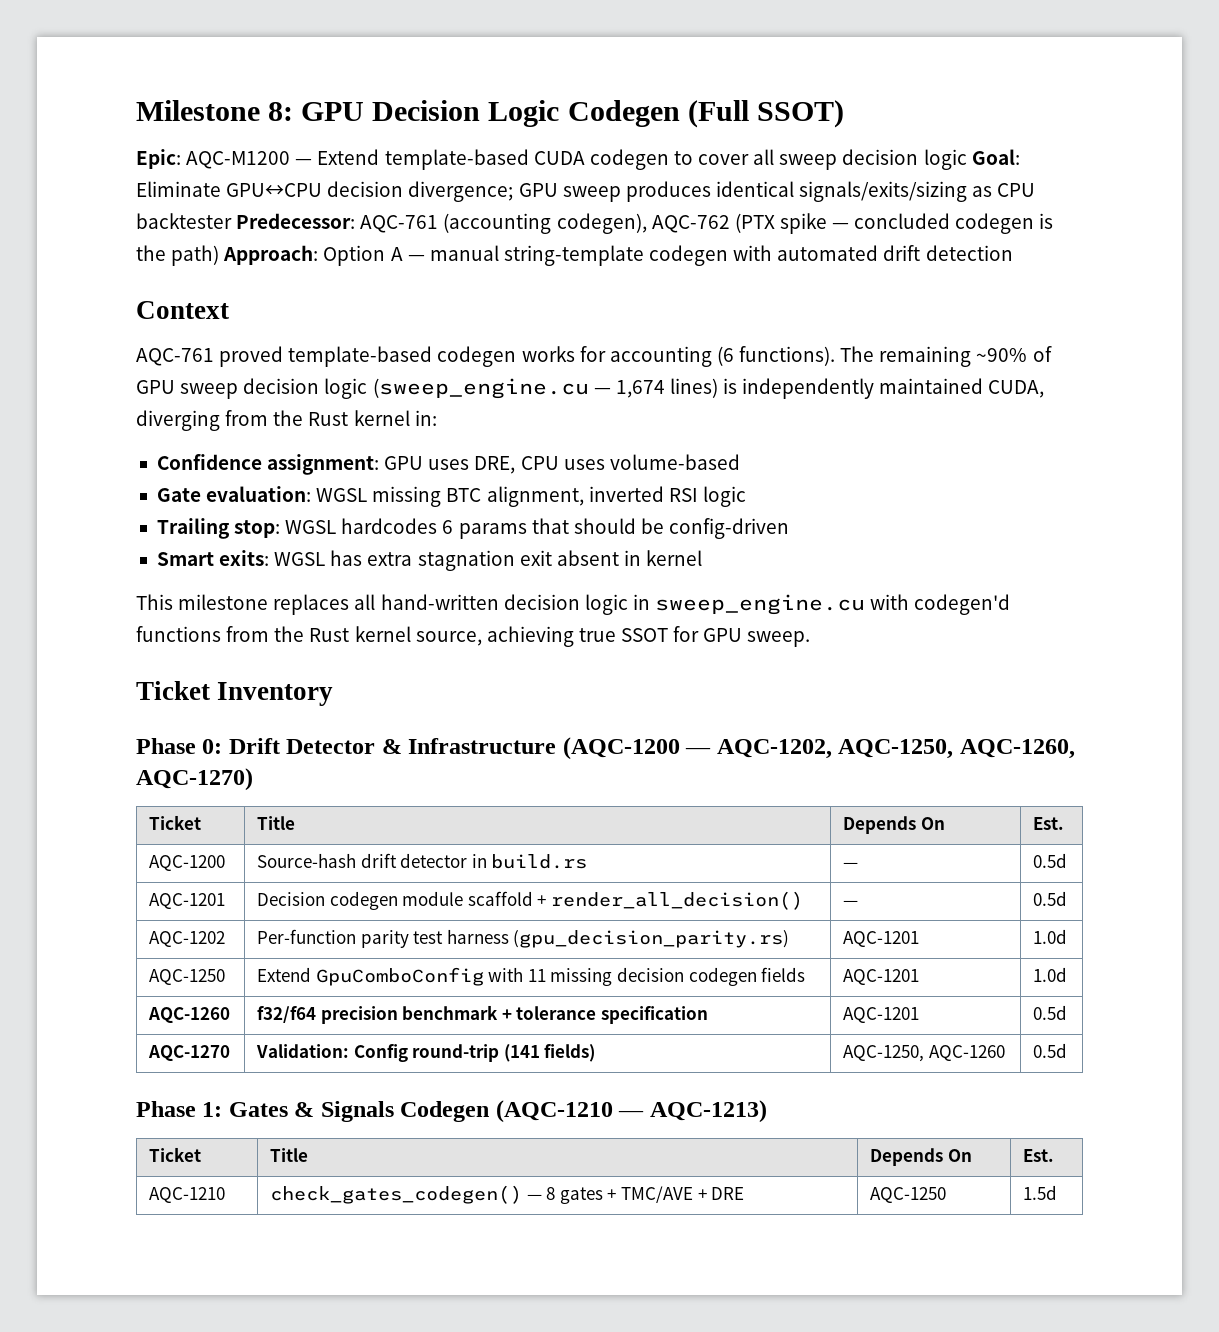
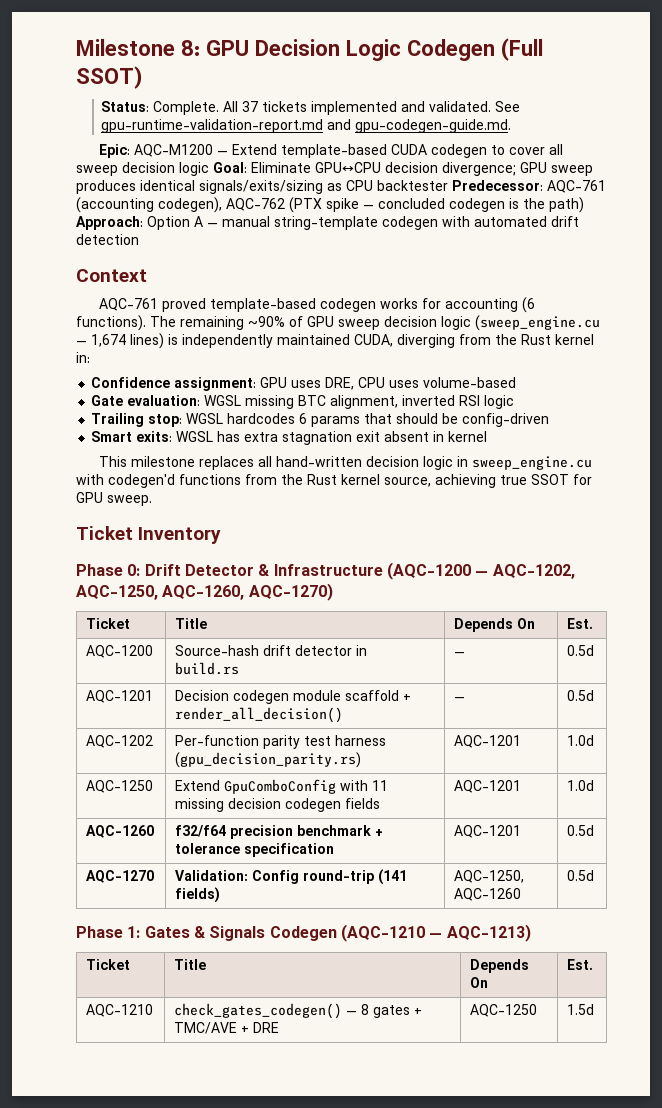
+ Status: Complete. All 37 tickets implemented and validated. See gpu-runtime-validation-report.md and gpu-codegen-guide.md.

